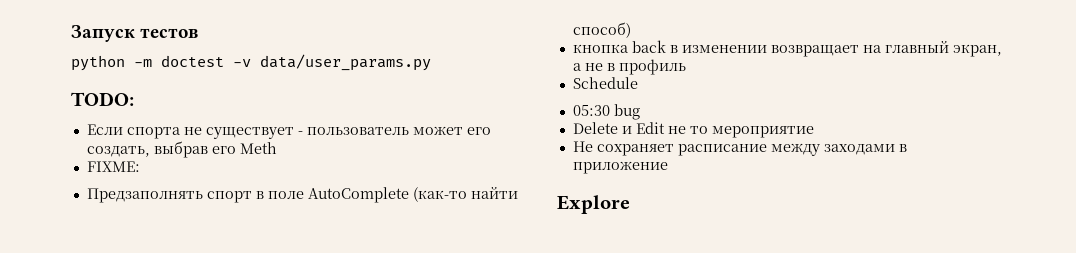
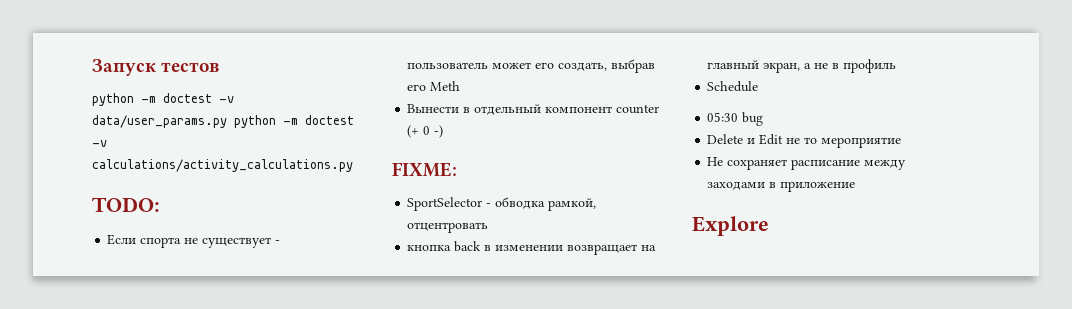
- python -m doctest -v data/user_params.py
+ python -m doctest -v data/user_params.py python -m doctest -v calculations/activity_calculations.py
+ Вынести в отдельный компонент counter (+ 0 -)
  FIXME:
- Предзаполнять спорт в поле AutoComplete (как-то найти способ)
+ SportSelector - обводка рамкой, отцентровать

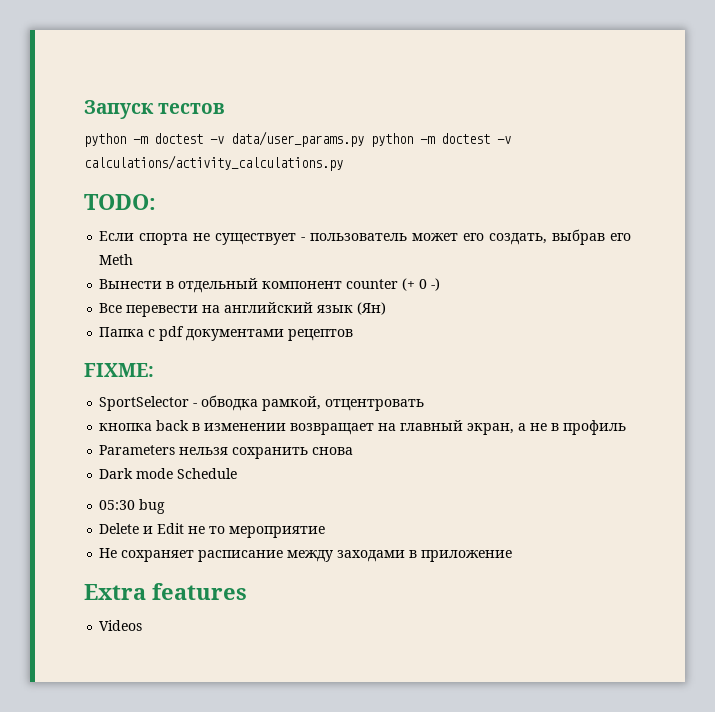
+ Все перевести на английский язык (Ян)
+ Папка с pdf документами рецептов
- Schedule
+ Parameters нельзя сохранить снова
+ Dark mode Schedule
- Explore
+ Extra features
+ Videos

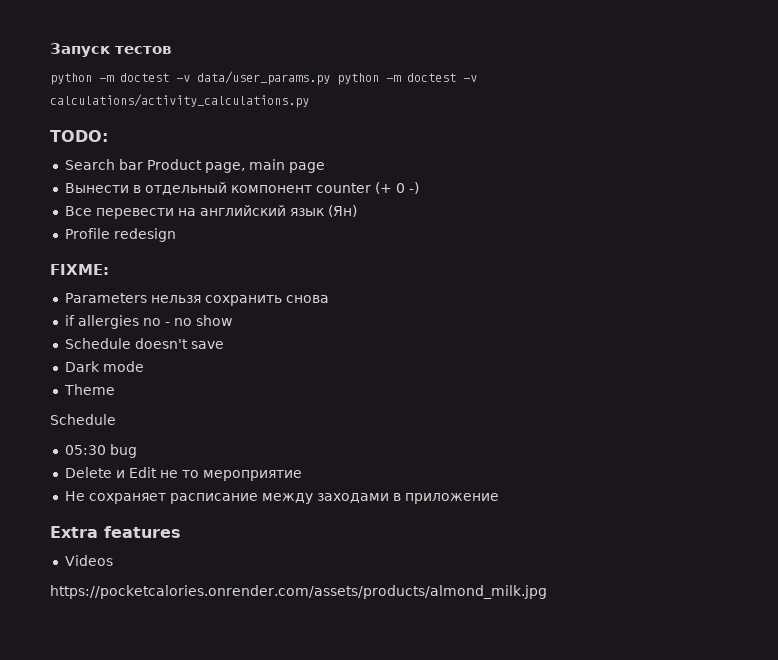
- Если спорта не существует - пользователь может его создать, выбрав его Meth
+ Search bar Product page, main page
- Папка с pdf документами рецептов
+ Profile redesign
  FIXME:
- SportSelector - обводка рамкой, отцентровать
- кнопка back в изменении возвращает на главный экран, а не в профиль
  Parameters нельзя сохранить снова
+ if allergies no - no show
+ Schedule doesn't save
- Dark mode Schedule
+ Dark mode
+ Theme
+ Schedule
+ https://pocketcalories.onrender.com/assets/products/almond_milk.jpg

